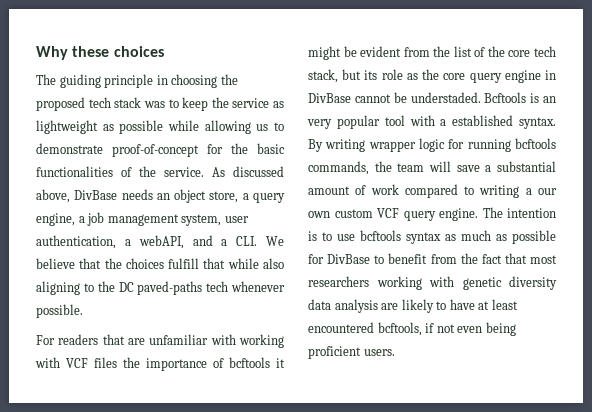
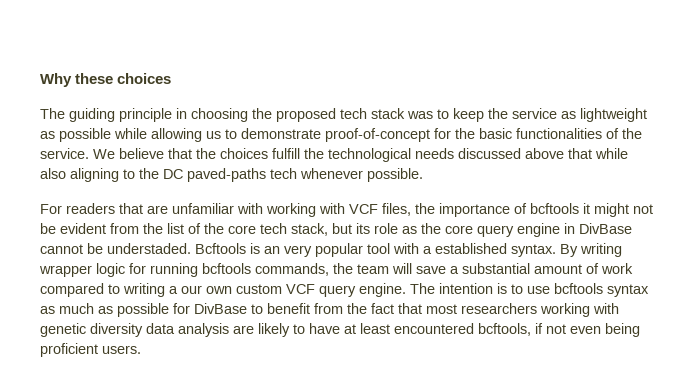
- As discussed above, DivBase needs an object store, a query engine, a job management system, user authentication, a webAPI, and a CLI. We believe that the choices fulfill that while also aligning to the DC paved-paths tech whenever possible.
+ We believe that the choices fulfill the technological needs discussed above that while also aligning to the DC paved-paths tech whenever possible.
- For readers that are unfamiliar with working with VCF files the importance of bcftools it might be evident from the list of the core tech stack, but its role as the core query engine in DivBase cannot be understaded.
+ For readers that are unfamiliar with working with VCF files, the importance of bcftools it might not be evident from the list of the core tech stack, but its role as the core query engine in DivBase cannot be understaded.

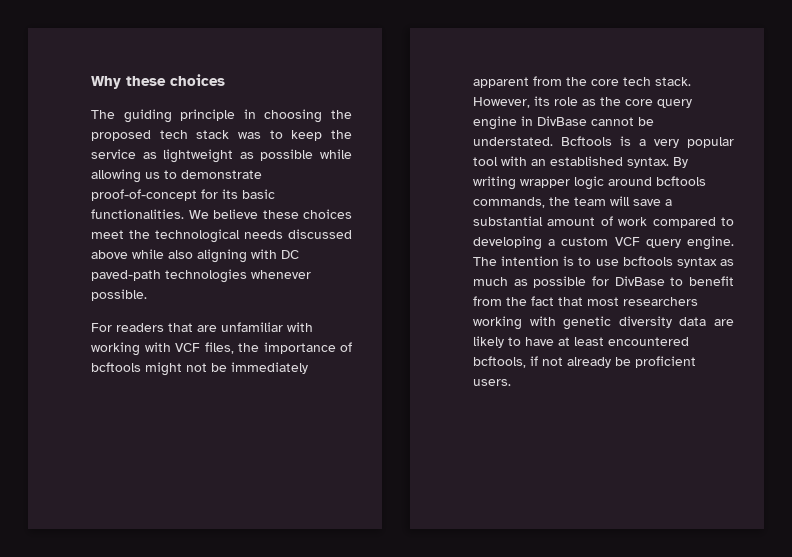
- The guiding principle in choosing the proposed tech stack was to keep the service as lightweight as possible while allowing us to demonstrate proof-of-concept for the basic functionalities of the service. We believe that the choices fulfill the technological needs discussed above that while also aligning to the DC paved-paths tech whenever possible.
+ The guiding principle in choosing the proposed tech stack was to keep the service as lightweight as possible while allowing us to demonstrate proof-of-concept for its basic functionalities. We believe these choices meet the technological needs discussed above while also aligning with DC paved-path technologies whenever possible.
- For readers that are unfamiliar with working with VCF files, the importance of bcftools it might not be evident from the list of the core tech stack, but its role as the core query engine in DivBase cannot be understaded.
+ For readers that are unfamiliar with working with VCF files, the importance of bcftools might not be immediately apparent from the core tech stack. However, its role as the core query engine in DivBase cannot be understated.
- Bcftools is an very popular tool with a established syntax.
+ Bcftools is a very popular tool with an established syntax.
- By writing wrapper logic for running bcftools commands, the team will save a substantial amount of work compared to writing a our own custom VCF query engine.
+ By writing wrapper logic around bcftools commands, the team will save a substantial amount of work compared to developing a custom VCF query engine.
- The intention is to use bcftools syntax as much as possible for DivBase to benefit from the fact that most researchers working with genetic diversity data analysis are likely to have at least encountered bcftools, if not even being proficient users.
+ The intention is to use bcftools syntax as much as possible for DivBase to benefit from the fact that most researchers working with genetic diversity data are likely to have at least encountered bcftools, if not already be proficient users.

